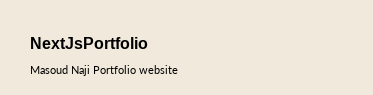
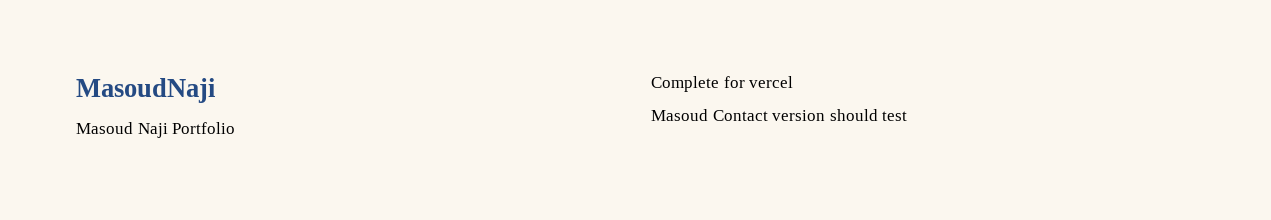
- NextJsPortfolio
+ MasoudNaji
- Masoud Naji Portfolio website
+ Masoud Naji Portfolio
+ Complete for vercel
+ Masoud Contact version should test

